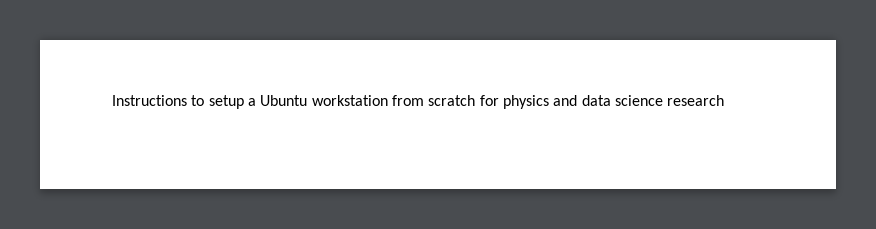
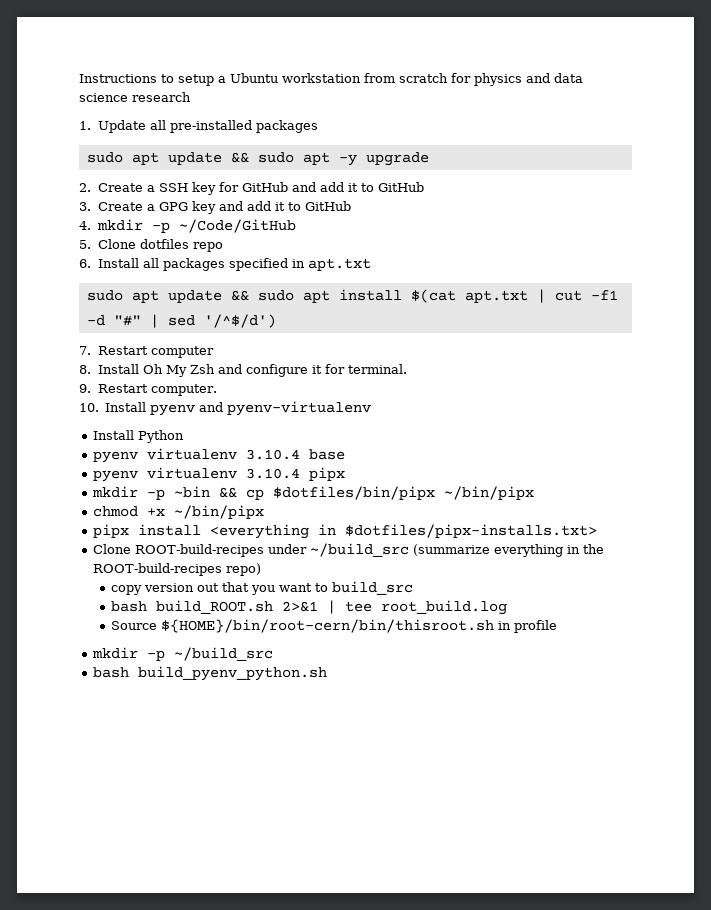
+ 1. Update all pre-installed packages
+ sudo apt update && sudo apt -y upgrade
+ 2. Create a SSH key for GitHub and add it to GitHub
+ 3. Create a GPG key and add it to GitHub
+ 4. mkdir -p ~/Code/GitHub
+ 5. Clone dotfiles repo
+ 6. Install all packages specified in apt.txt
+ sudo apt update && sudo apt install $(cat apt.txt | cut -f1 -d "#" | sed '/^$/d')
+ 7. Restart computer
+ 8. Install Oh My Zsh and configure it for terminal.
+ 9. Restart computer.
+ 10. Install pyenv and pyenv-virtualenv
+ Install Python
+ pyenv virtualenv 3.10.4 base
+ pyenv virtualenv 3.10.4 pipx
+ mkdir -p ~bin && cp $dotfiles/bin/pipx ~/bin/pipx
+ chmod +x ~/bin/pipx
+ pipx install <everything in $dotfiles/pipx-installs.txt>
+ Clone ROOT-build-recipes under ~/build_src (summarize everything in the ROOT-build-recipes repo)
+ copy version out that you want to build_src
+ bash build_ROOT.sh 2>&1 | tee root_build.log
+ Source ${HOME}/bin/root-cern/bin/thisroot.sh in profile
+ mkdir -p ~/build_src
+ bash build_pyenv_python.sh

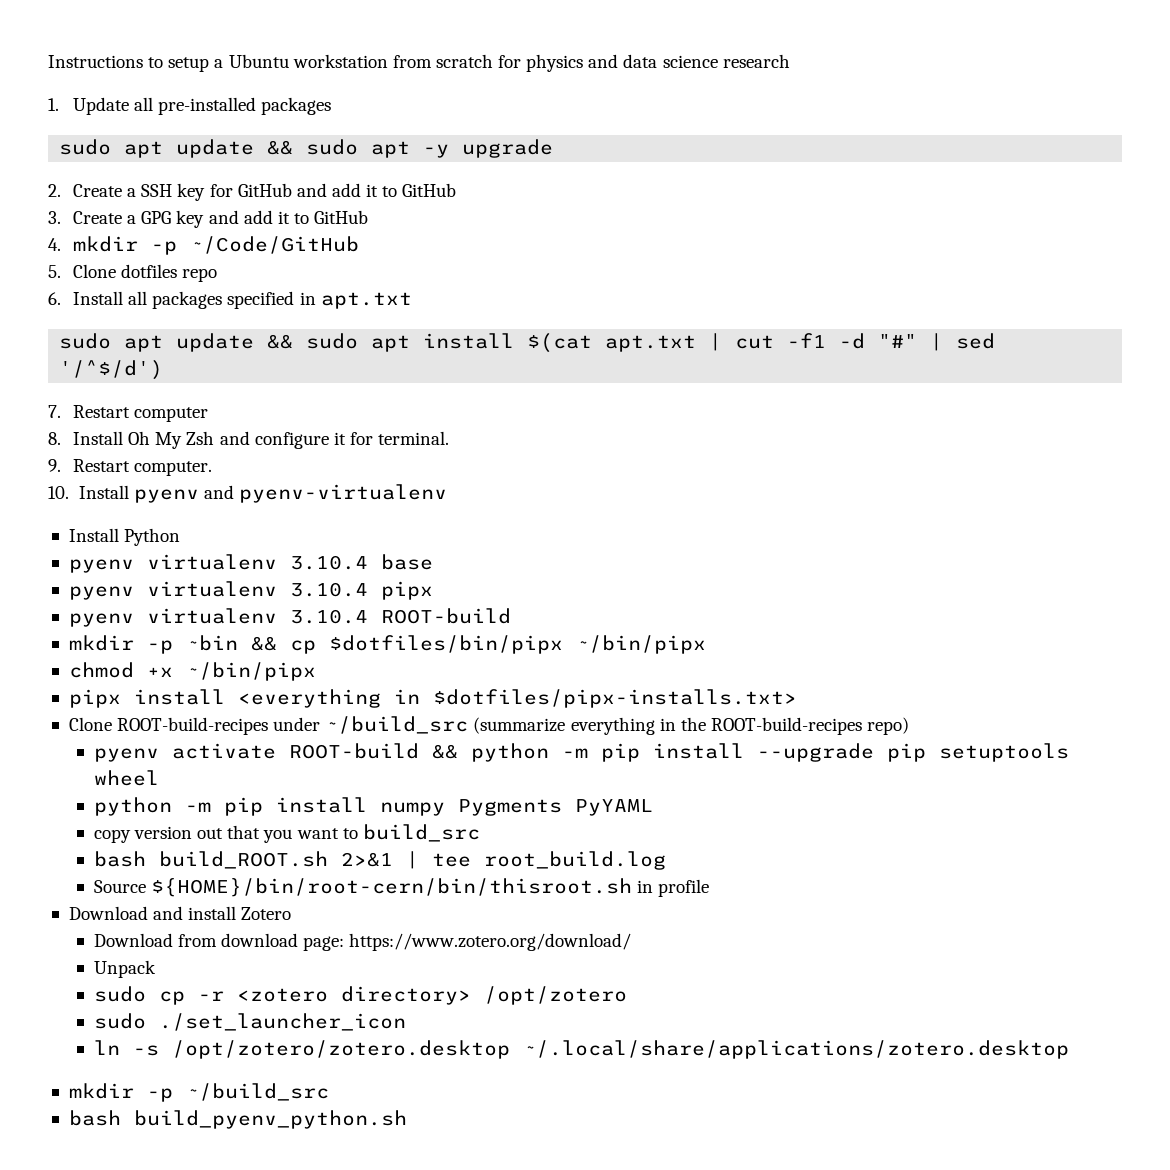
+ pyenv virtualenv 3.10.4 ROOT-build
+ pyenv activate ROOT-build && python -m pip install --upgrade pip setuptools wheel
+ python -m pip install numpy Pygments PyYAML
+ Download and install Zotero
+ Download from download page: https://www.zotero.org/download/
+ Unpack
+ sudo cp -r <zotero directory> /opt/zotero
+ sudo ./set_launcher_icon
+ ln -s /opt/zotero/zotero.desktop ~/.local/share/applications/zotero.desktop

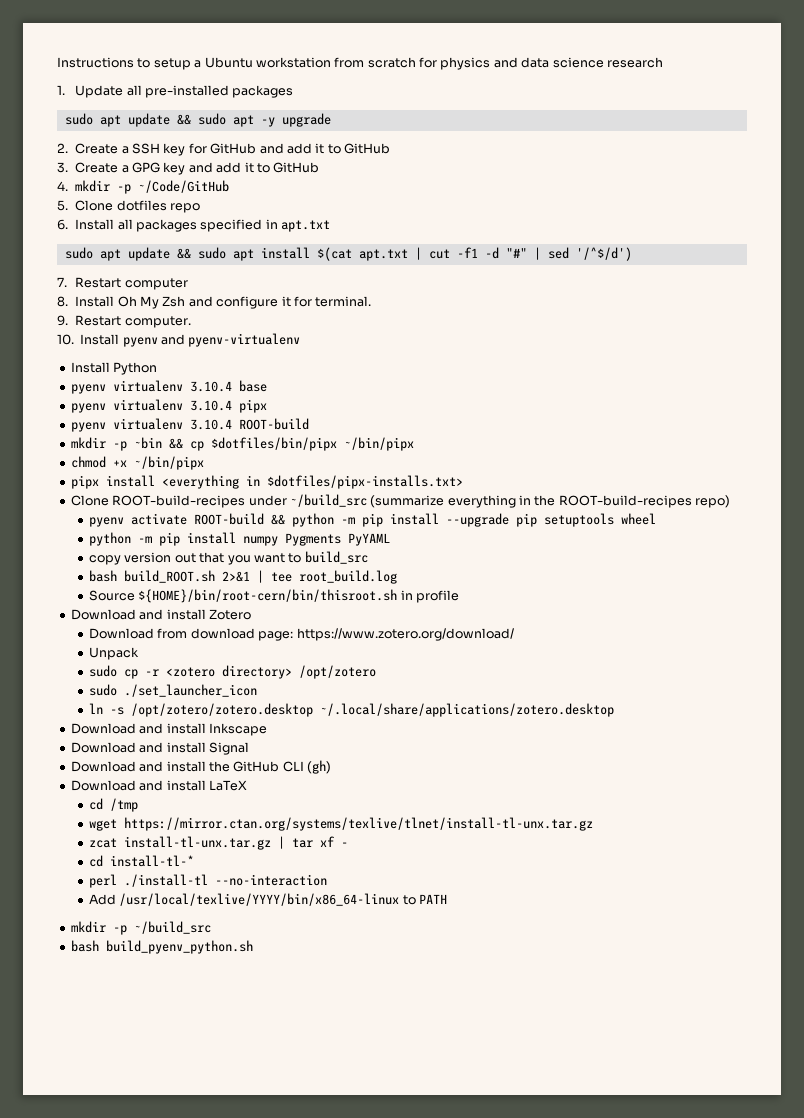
+ Download and install Inkscape
+ Download and install Signal
+ Download and install the GitHub CLI (gh)
+ Download and install LaTeX
+ cd /tmp
+ wget https://mirror.ctan.org/systems/texlive/tlnet/install-tl-unx.tar.gz
+ zcat install-tl-unx.tar.gz | tar xf -
+ cd install-tl-*
+ perl ./install-tl --no-interaction
+ Add /usr/local/texlive/YYYY/bin/x86_64-linux to PATH

